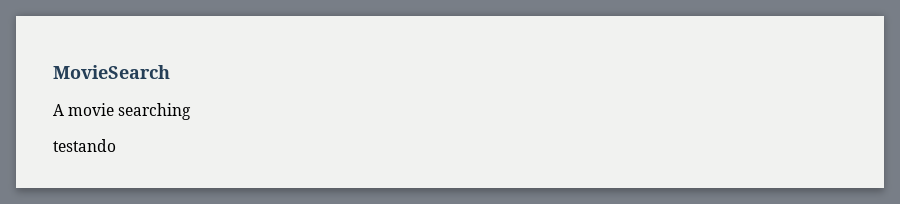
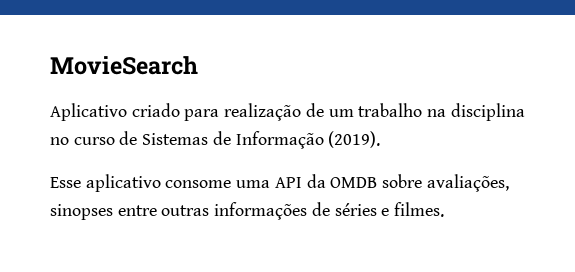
- A movie searching
- testando
+ Aplicativo criado para realização de um trabalho na disciplina no curso de Sistemas de Informação (2019).
+ Esse aplicativo consome uma API da OMDB sobre avaliações, sinopses entre outras informações de séries e filmes.

